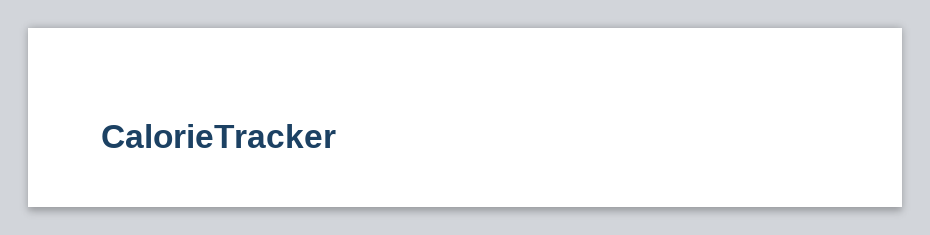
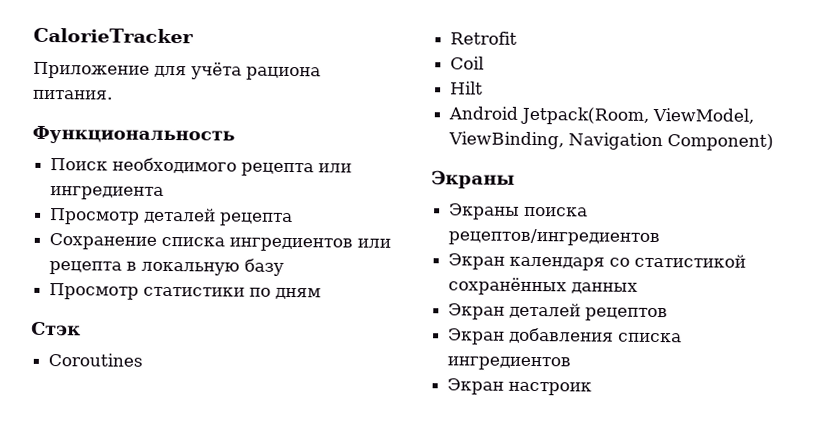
+ Приложение для учёта рациона питания.
+ Функциональность
+ Поиск необходимого рецепта или ингредиента
+ Просмотр деталей рецепта
+ Сохранение списка ингредиентов или рецепта в локальную базу
+ Просмотр статистики по дням
+ Стэк
+ Coroutines
+ Retrofit
+ Coil
+ Hilt
+ Android Jetpack(Room, ViewModel, ViewBinding, Navigation Component)
+ Экраны
+ Экраны поиска рецептов/ингредиентов
+ Экран календаря со статистикой сохранённых данных
+ Экран деталей рецептов
+ Экран добавления списка ингредиентов
+ Экран настроик

